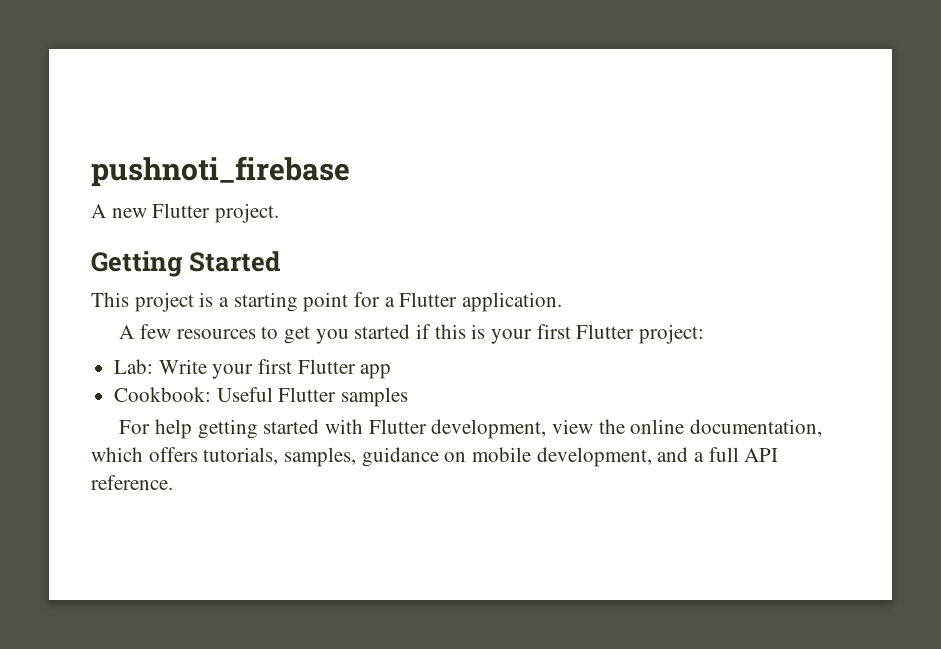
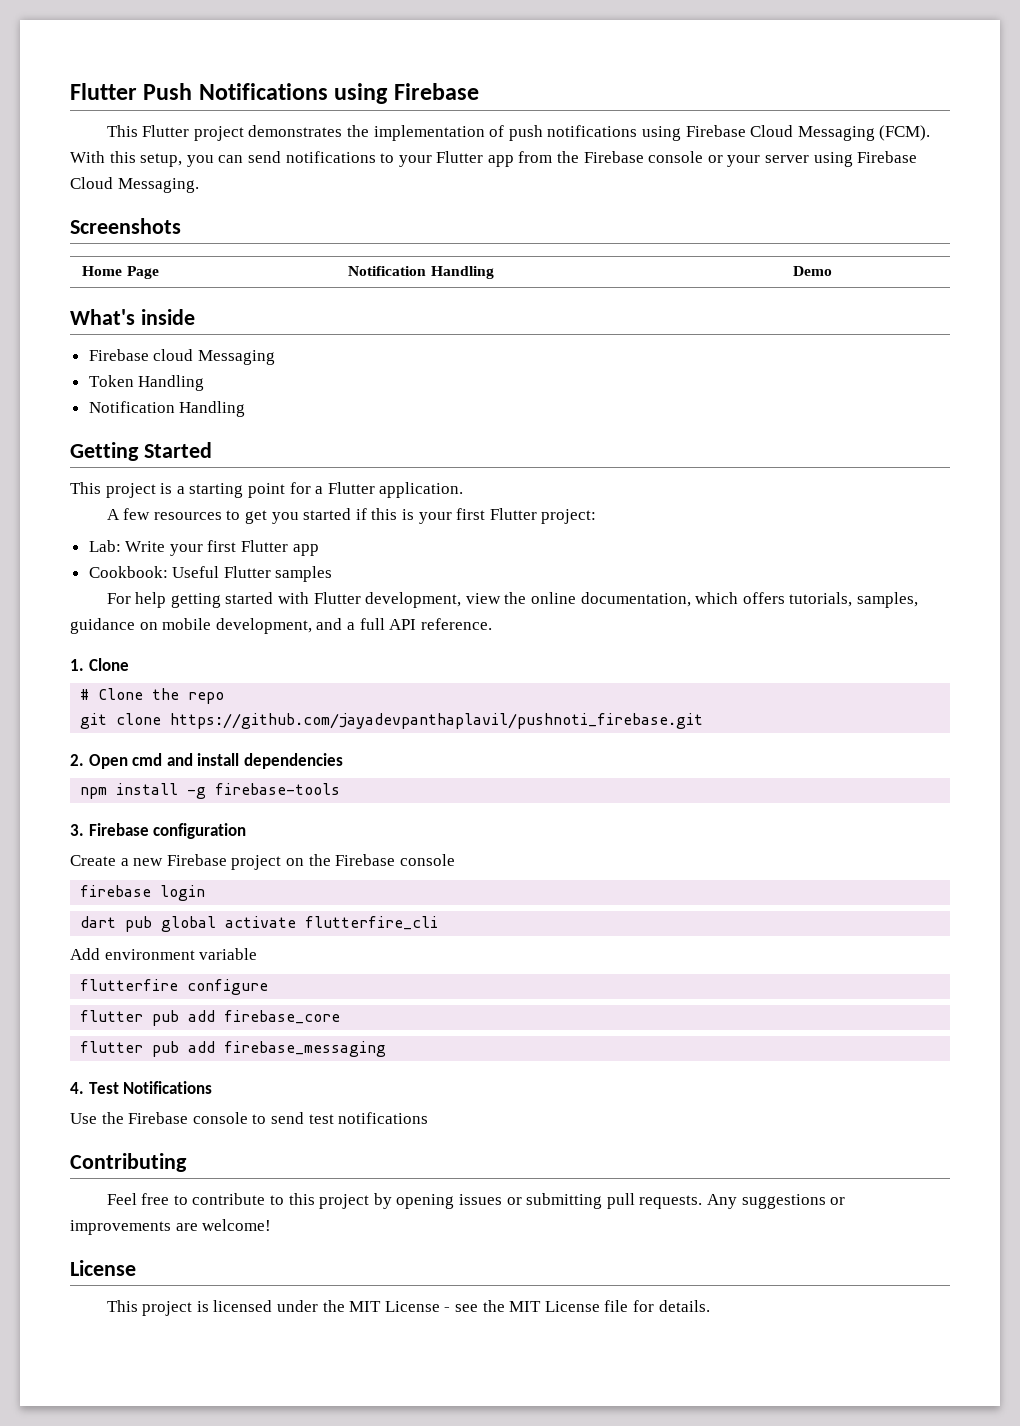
- pushnoti_firebase
- A new Flutter project.
+ Flutter Push Notifications using Firebase
+ This Flutter project demonstrates the implementation of push notifications using Firebase Cloud Messaging (FCM). With this setup, you can send notifications to your Flutter app from the Firebase console or your server using Firebase Cloud Messaging.
+ Screenshots
+ Home Page | Notification Handling | Demo
+ What's inside
+ Firebase cloud Messaging
+ Token Handling
+ Notification Handling
+ 1. Clone
+ # Clone the repo
+ git clone https://github.com/jayadevpanthaplavil/pushnoti_firebase.git
+ 2. Open cmd and install dependencies
+ npm install -g firebase-tools
+ 3. Firebase configuration
+ Create a new Firebase project on the Firebase console
+ firebase login
+ dart pub global activate flutterfire_cli
+ Add environment variable
+ flutterfire configure
+ flutter pub add firebase_core
+ flutter pub add firebase_messaging
+ 4. Test Notifications
+ Use the Firebase console to send test notifications
+ Contributing
+ Feel free to contribute to this project by opening issues or submitting pull requests. Any suggestions or improvements are welcome!
+ License
+ This project is licensed under the MIT License - see the MIT License file for details.

